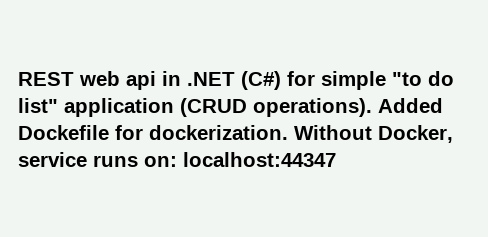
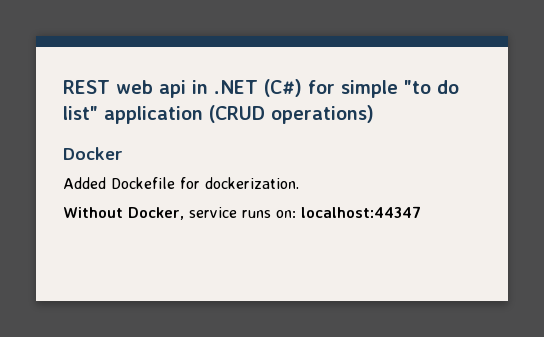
- REST web api in .NET (C#) for simple "to do list" application (CRUD operations). Added Dockefile for dockerization. Without Docker, service runs on: localhost:44347
+ REST web api in .NET (C#) for simple "to do list" application (CRUD operations)
+ Docker
+ Added Dockefile for dockerization.
+ Without Docker, service runs on: localhost:44347

